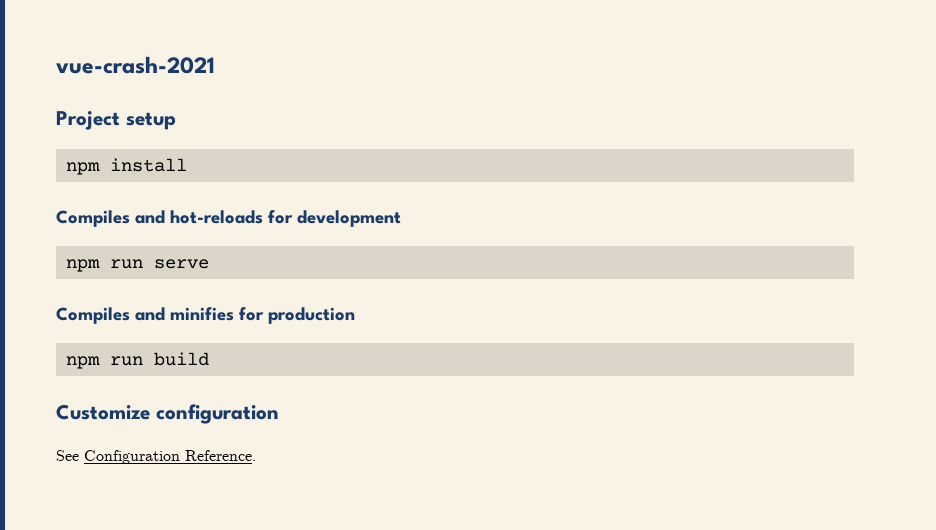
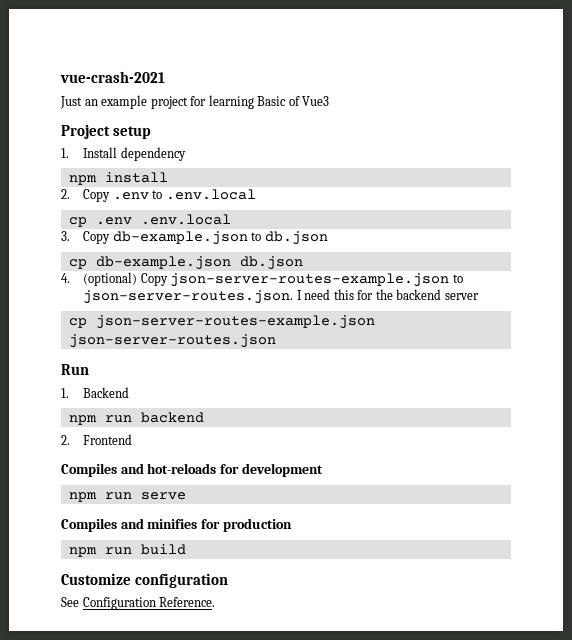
+ Just an example project for learning Basic of Vue3
+ 1. Install dependency
+ 2. Copy .env to .env.local
+ cp .env .env.local
+ 3. Copy db-example.json to db.json
+ cp db-example.json db.json
+ 4. (optional) Copy json-server-routes-example.json to json-server-routes.json. I need this for the backend server
+ cp json-server-routes-example.json json-server-routes.json
+ Run
+ 1. Backend
+ npm run backend
+ 2. Frontend

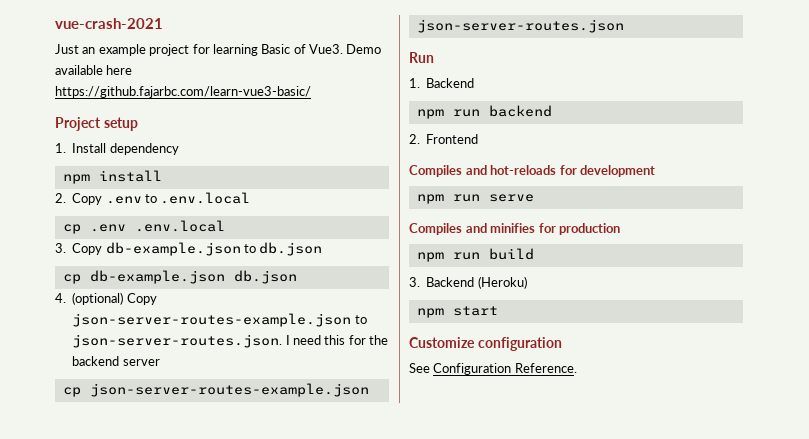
- Just an example project for learning Basic of Vue3
+ Just an example project for learning Basic of Vue3. Demo available here https://github.fajarbc.com/learn-vue3-basic/
+ 3. Backend (Heroku)
+ npm start

